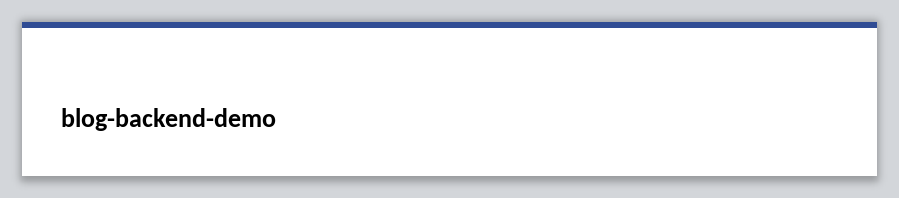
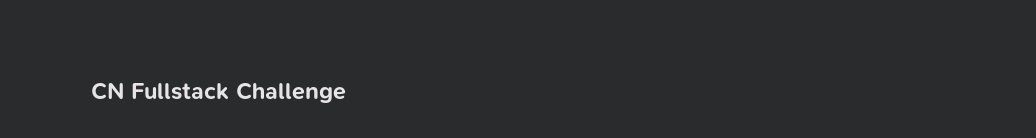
- blog-backend-demo
+ CN Fullstack Challenge

